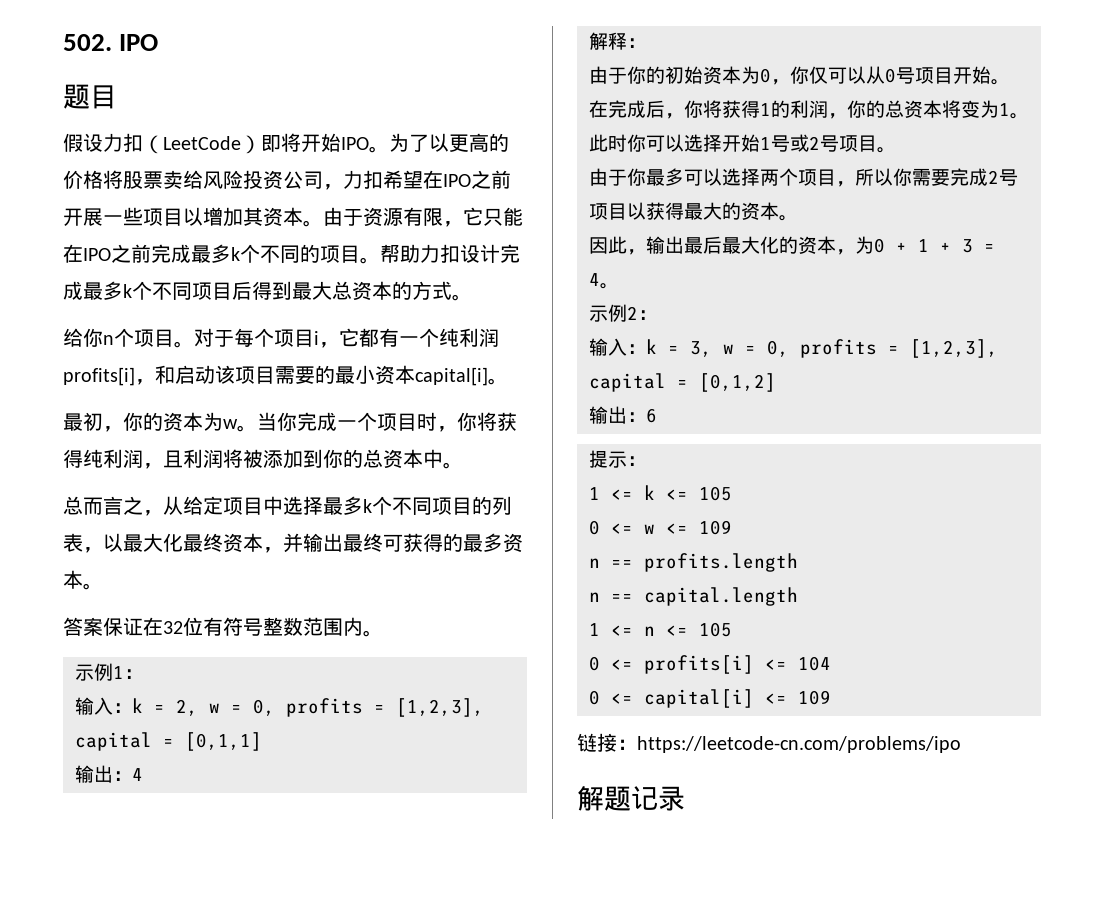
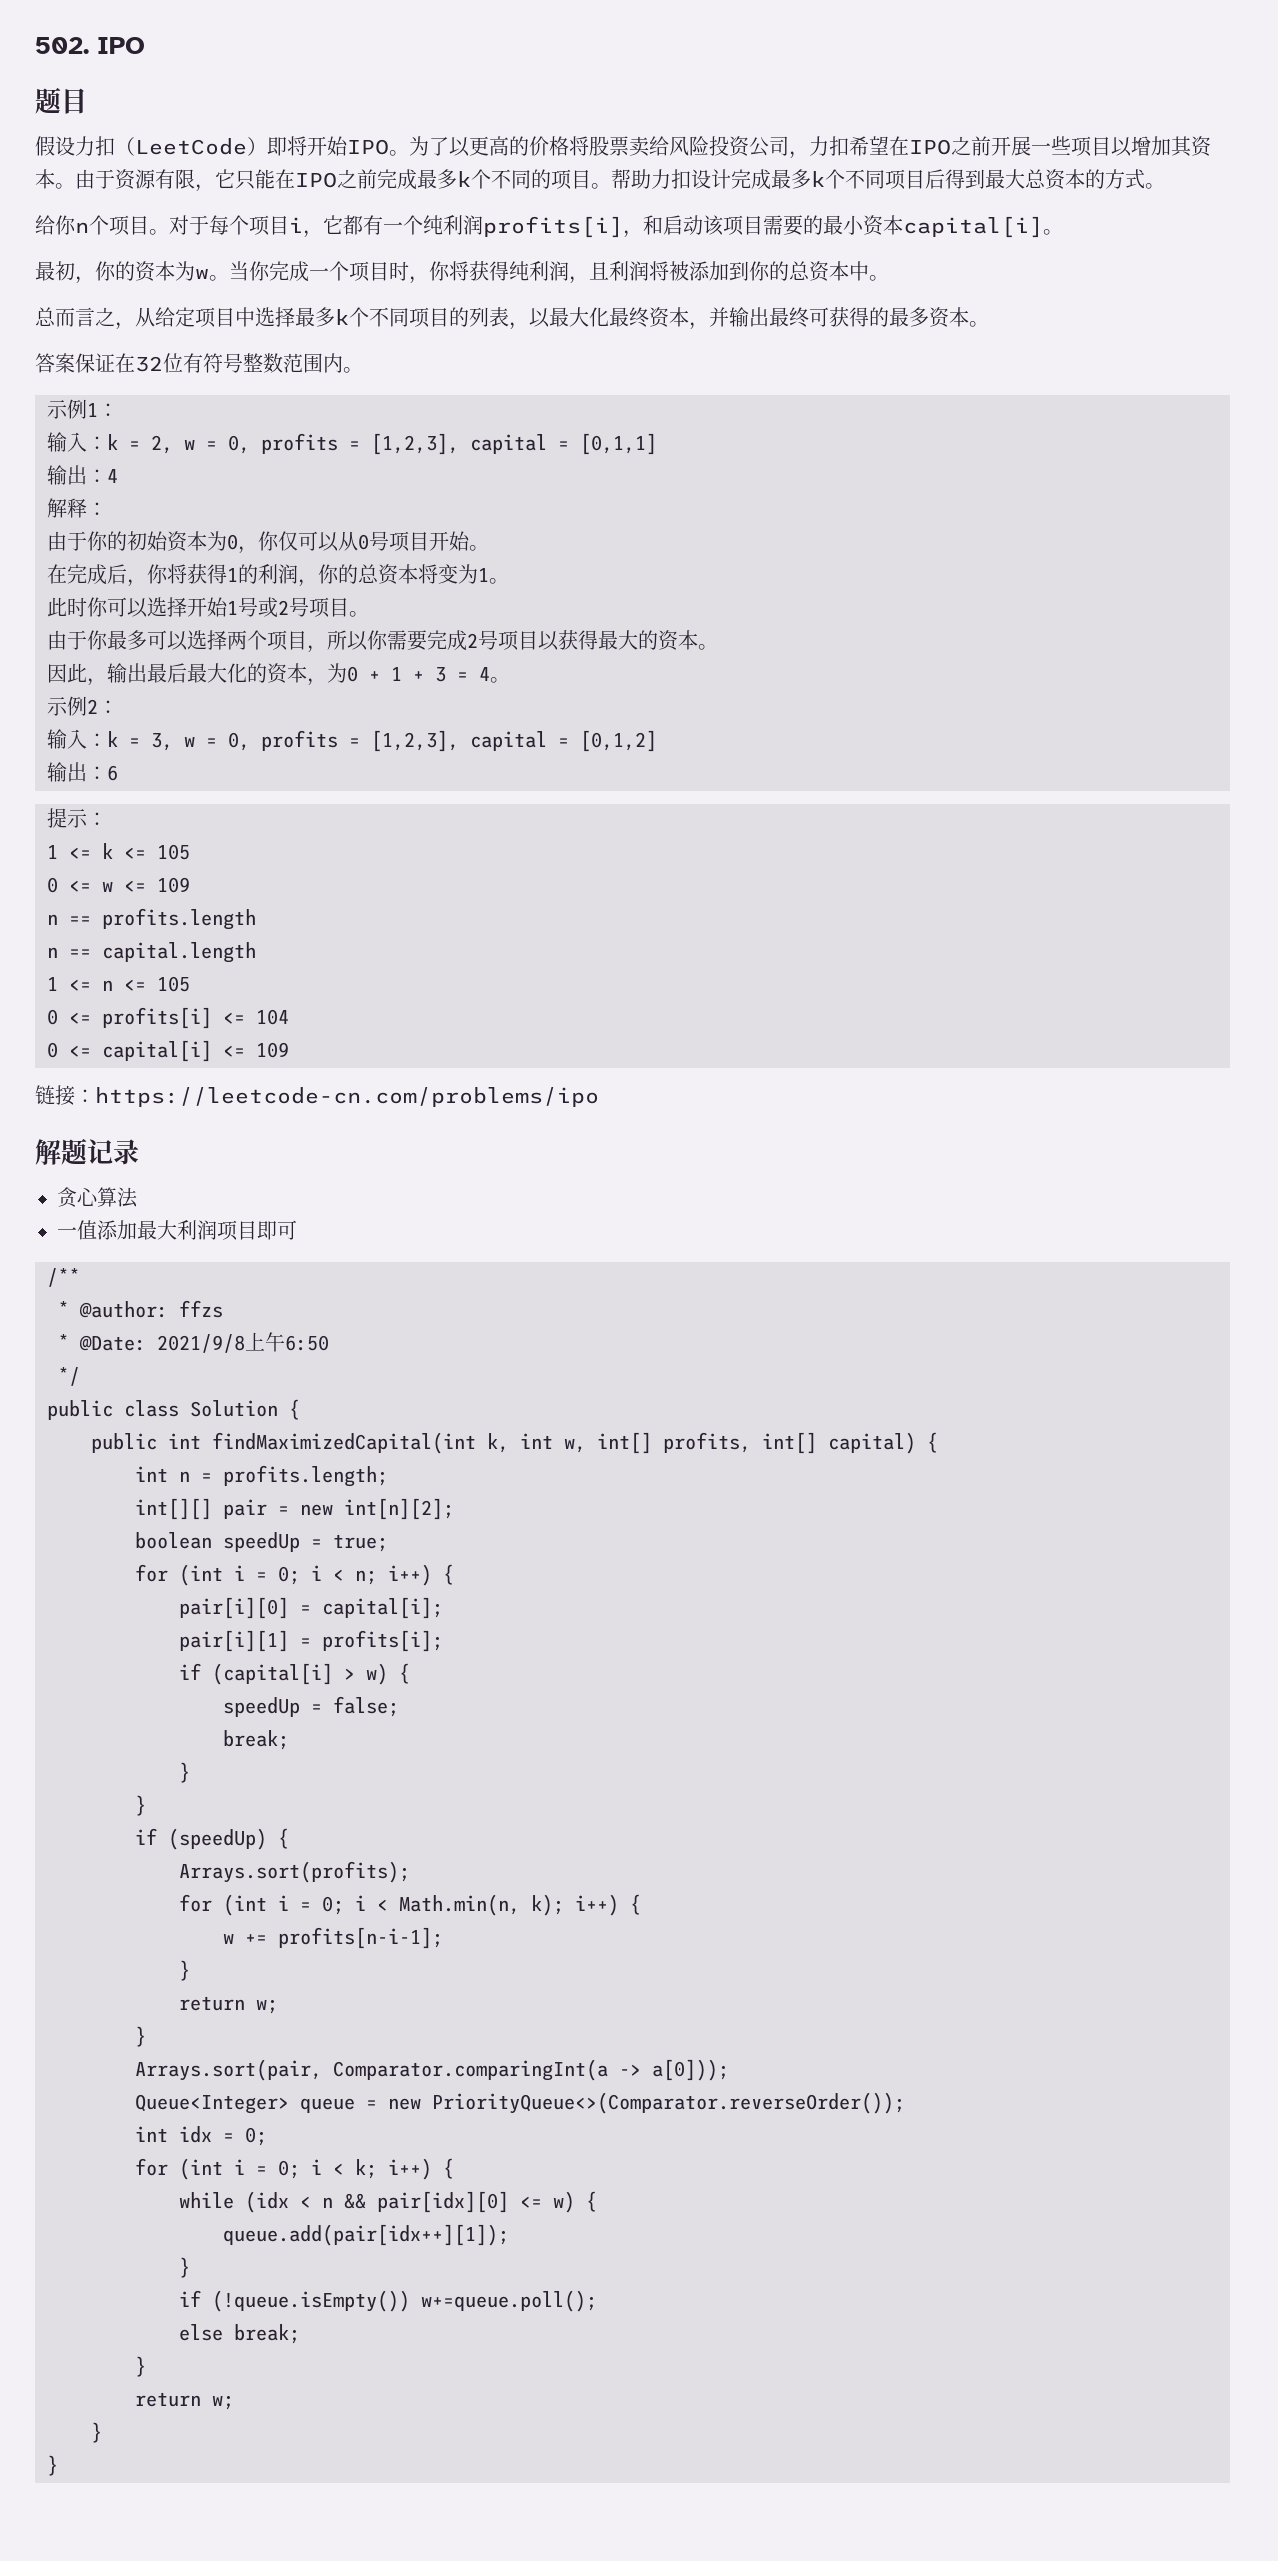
+ 贪心算法
+ 一值添加最大利润项目即可
+ /**
+ * @author: ffzs
+ * @Date: 2021/9/8上午6:50
+ */
+ public class Solution {
+ public int findMaximizedCapital(int k, int w, int[] profits, int[] capital) {
+ int n = profits.length;
+ int[][] pair = new int[n][2];
+ boolean speedUp = true;
+ for (int i = 0; i < n; i++) {
+ pair[i][0] = capital[i];
+ pair[i][1] = profits[i];
+ if (capital[i] > w) {
+ speedUp = false;
+ break;
+ }
+ }
+ if (speedUp) {
+ Arrays.sort(profits);
+ for (int i = 0; i < Math.min(n, k); i++) {
+ w += profits[n-i-1];
+ }
+ return w;
+ }
+ Arrays.sort(pair, Comparator.comparingInt(a -> a[0]));
+ Queue<Integer> queue = new PriorityQueue<>(Comparator.reverseOrder());
+ int idx = 0;
+ for (int i = 0; i < k; i++) {
+ while (idx < n && pair[idx][0] <= w) {
+ queue.add(pair[idx++][1]);
+ }
+ if (!queue.isEmpty()) w+=queue.poll();
+ else break;
+ }
+ return w;
+ }
+ }

